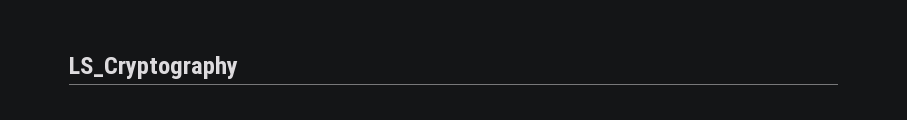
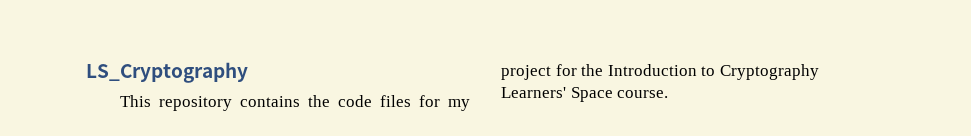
+ This repository contains the code files for my project for the Introduction to Cryptography Learners' Space course.

